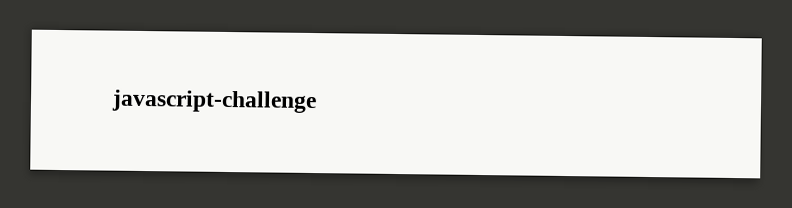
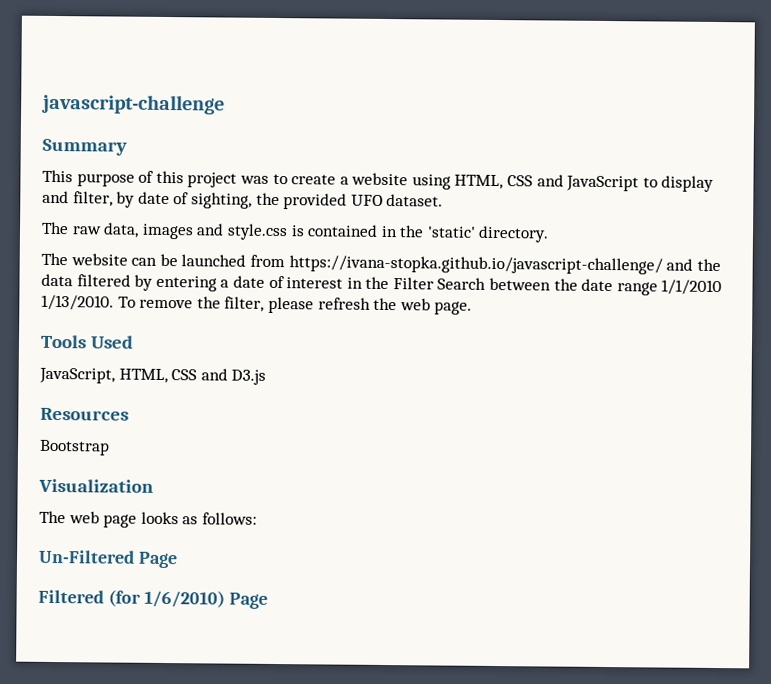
+ Summary
+ This purpose of this project was to create a website using HTML, CSS and JavaScript to display and filter, by date of sighting, the provided UFO dataset.
+ The raw data, images and style.css is contained in the 'static' directory.
+ The website can be launched from https://ivana-stopka.github.io/javascript-challenge/ and the data filtered by entering a date of interest in the Filter Search between the date range 1/1/2010 1/13/2010. To remove the filter, please refresh the web page.
+ Tools Used
+ JavaScript, HTML, CSS and D3.js
+ Resources
+ Bootstrap
+ Visualization
+ The web page looks as follows:
+ Un-Filtered Page
+ Filtered (for 1/6/2010) Page

